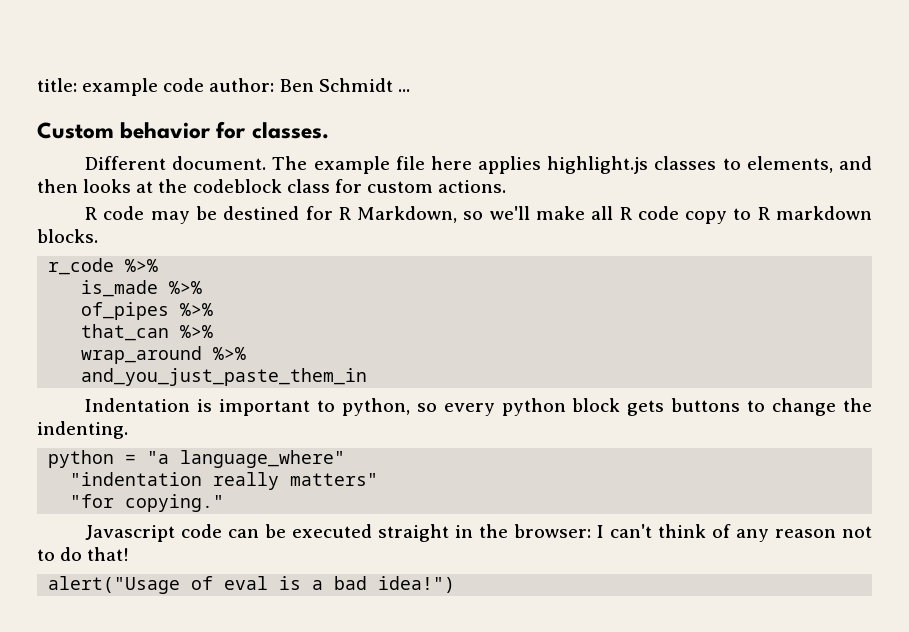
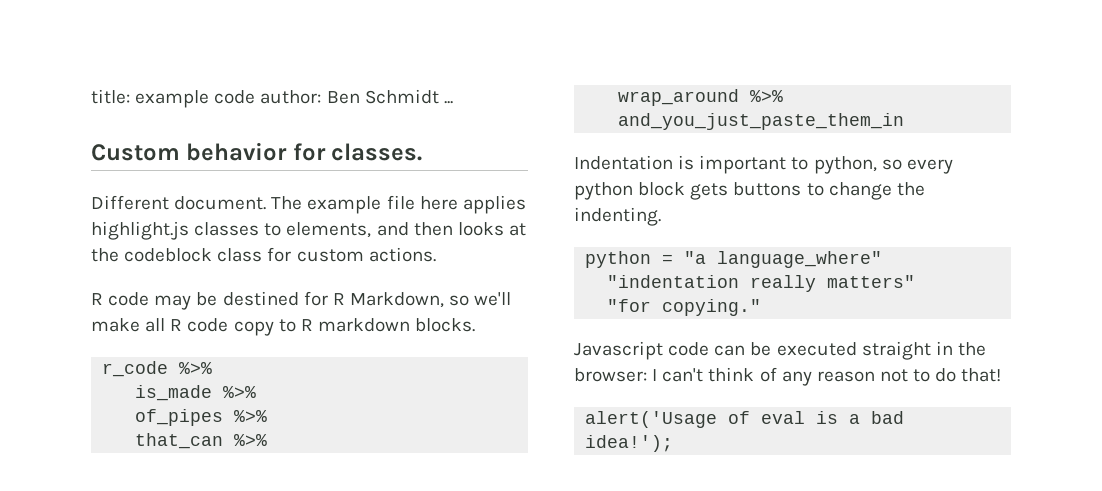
- alert("Usage of eval is a bad idea!")
+ alert('Usage of eval is a bad idea!');

